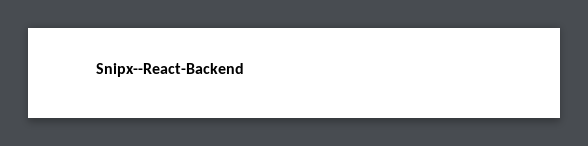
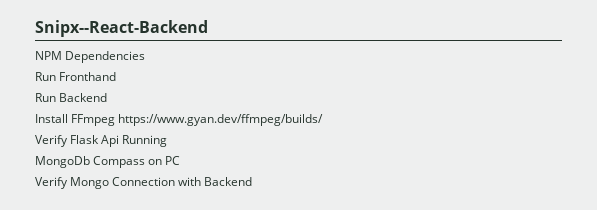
+ NPM Dependencies
+ Run Fronthand
+ Run Backend
+ Install FFmpeg https://www.gyan.dev/ffmpeg/builds/
+ Verify Flask Api Running
+ MongoDb Compass on PC
+ Verify Mongo Connection with Backend

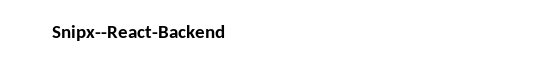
- NPM Dependencies
- Run Fronthand
- Run Backend
- Install FFmpeg https://www.gyan.dev/ffmpeg/builds/
- Verify Flask Api Running
- MongoDb Compass on PC
- Verify Mongo Connection with Backend

